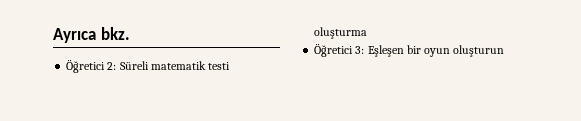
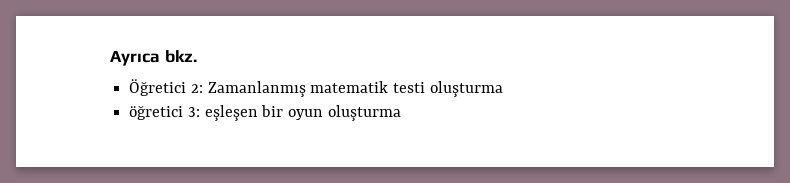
- Öğretici 2: Süreli matematik testi oluşturma
+ Öğretici 2: Zamanlanmış matematik testi oluşturma
- Öğretici 3: Eşleşen bir oyun oluşturun
+ öğretici 3: eşleşen bir oyun oluşturma

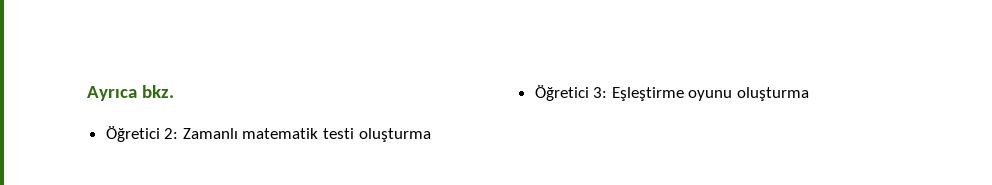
- Öğretici 2: Zamanlanmış matematik testi oluşturma
+ Öğretici 2: Zamanlı matematik testi oluşturma
- öğretici 3: eşleşen bir oyun oluşturma
+ Öğretici 3: Eşleştirme oyunu oluşturma

